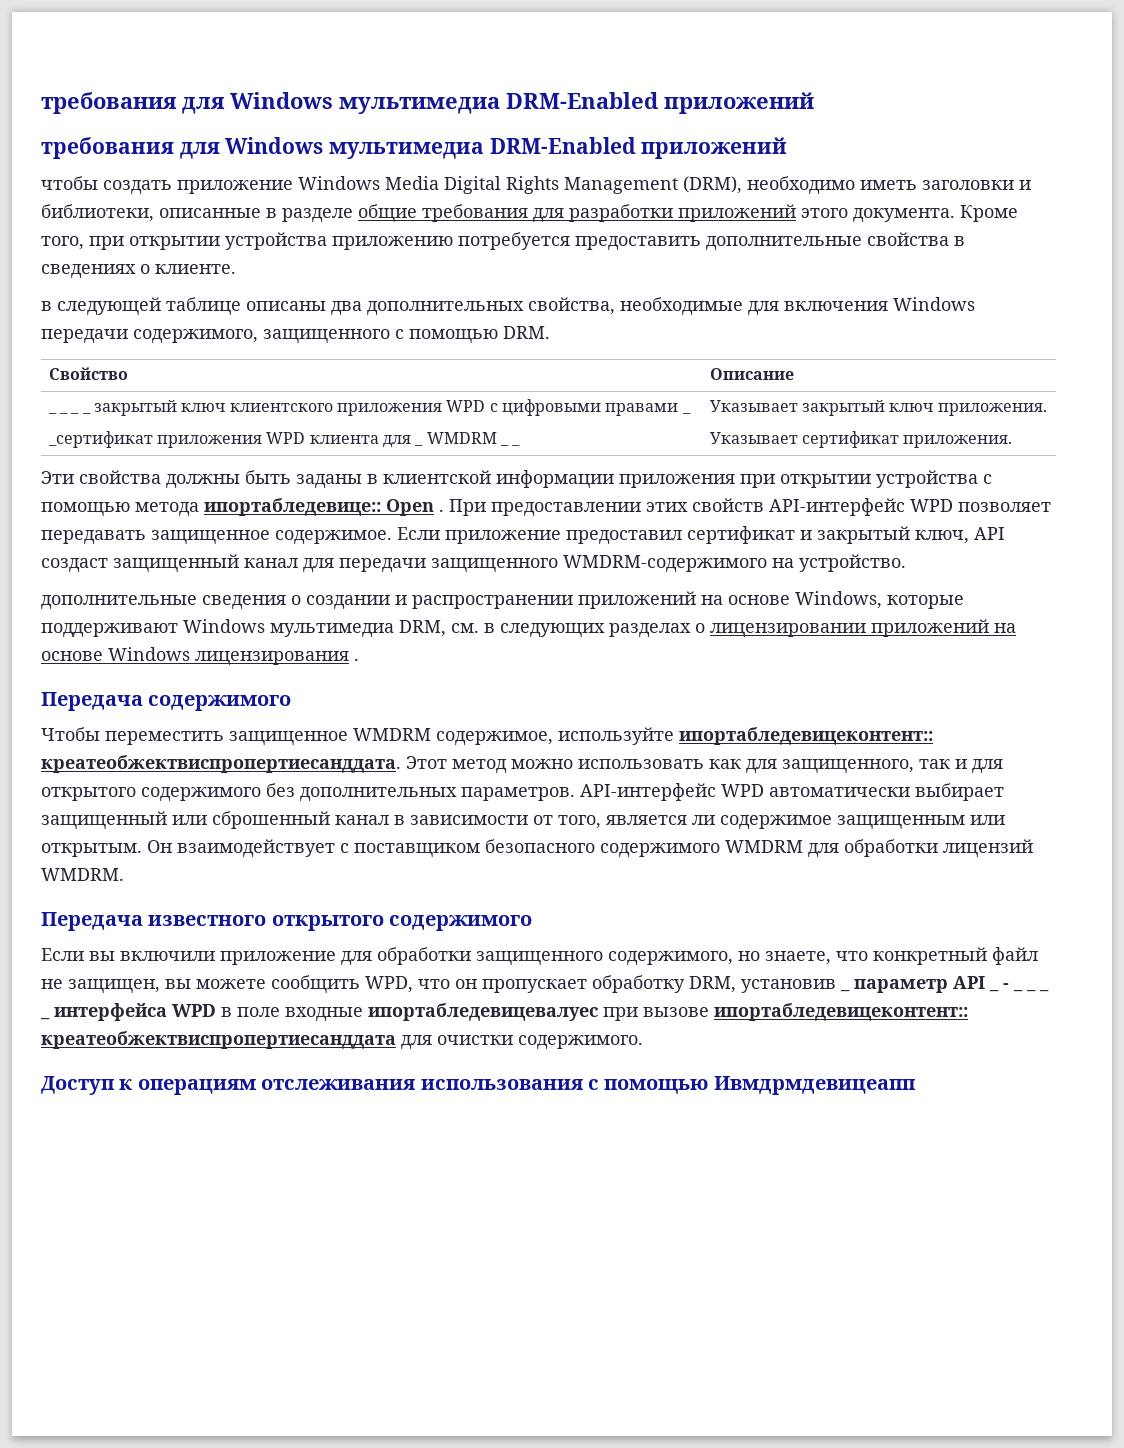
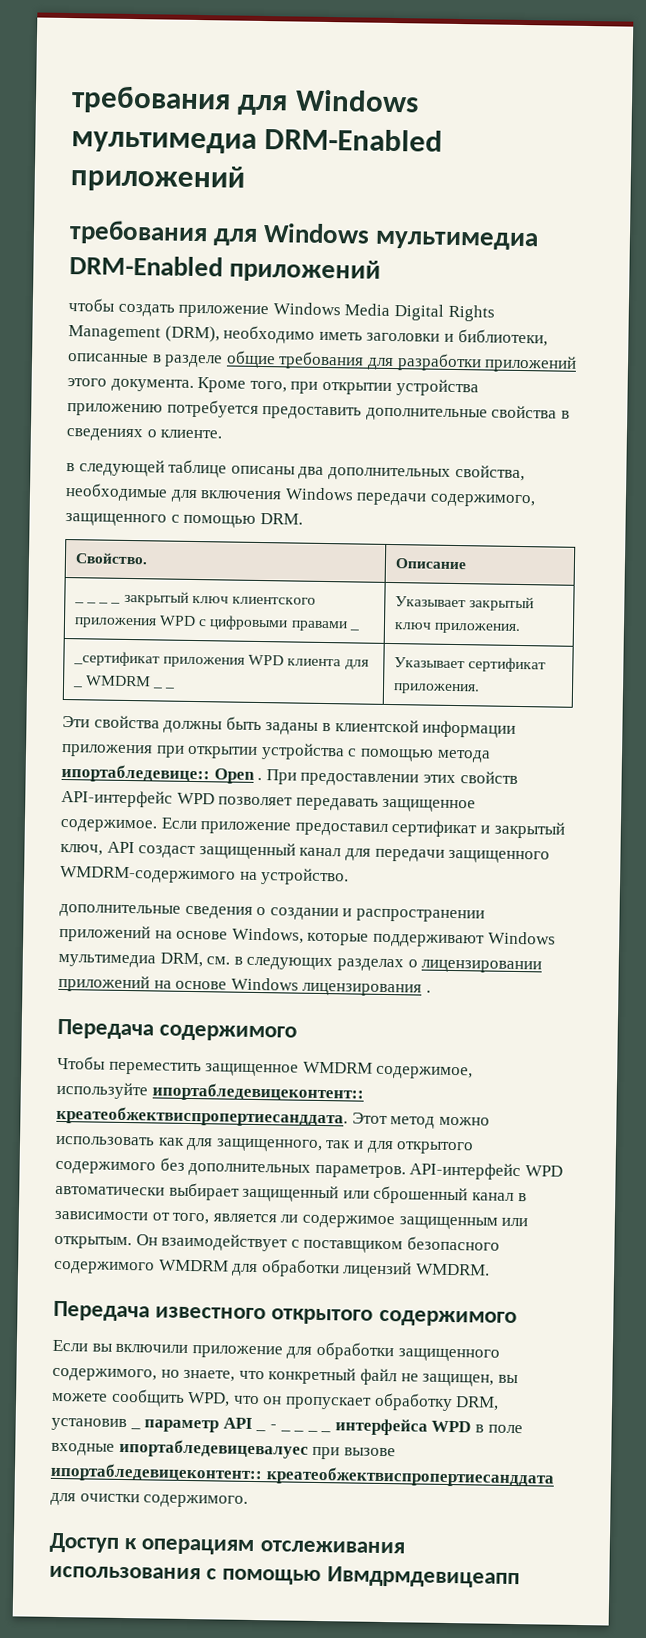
- Свойство | Описание
+ Свойство. | Описание

